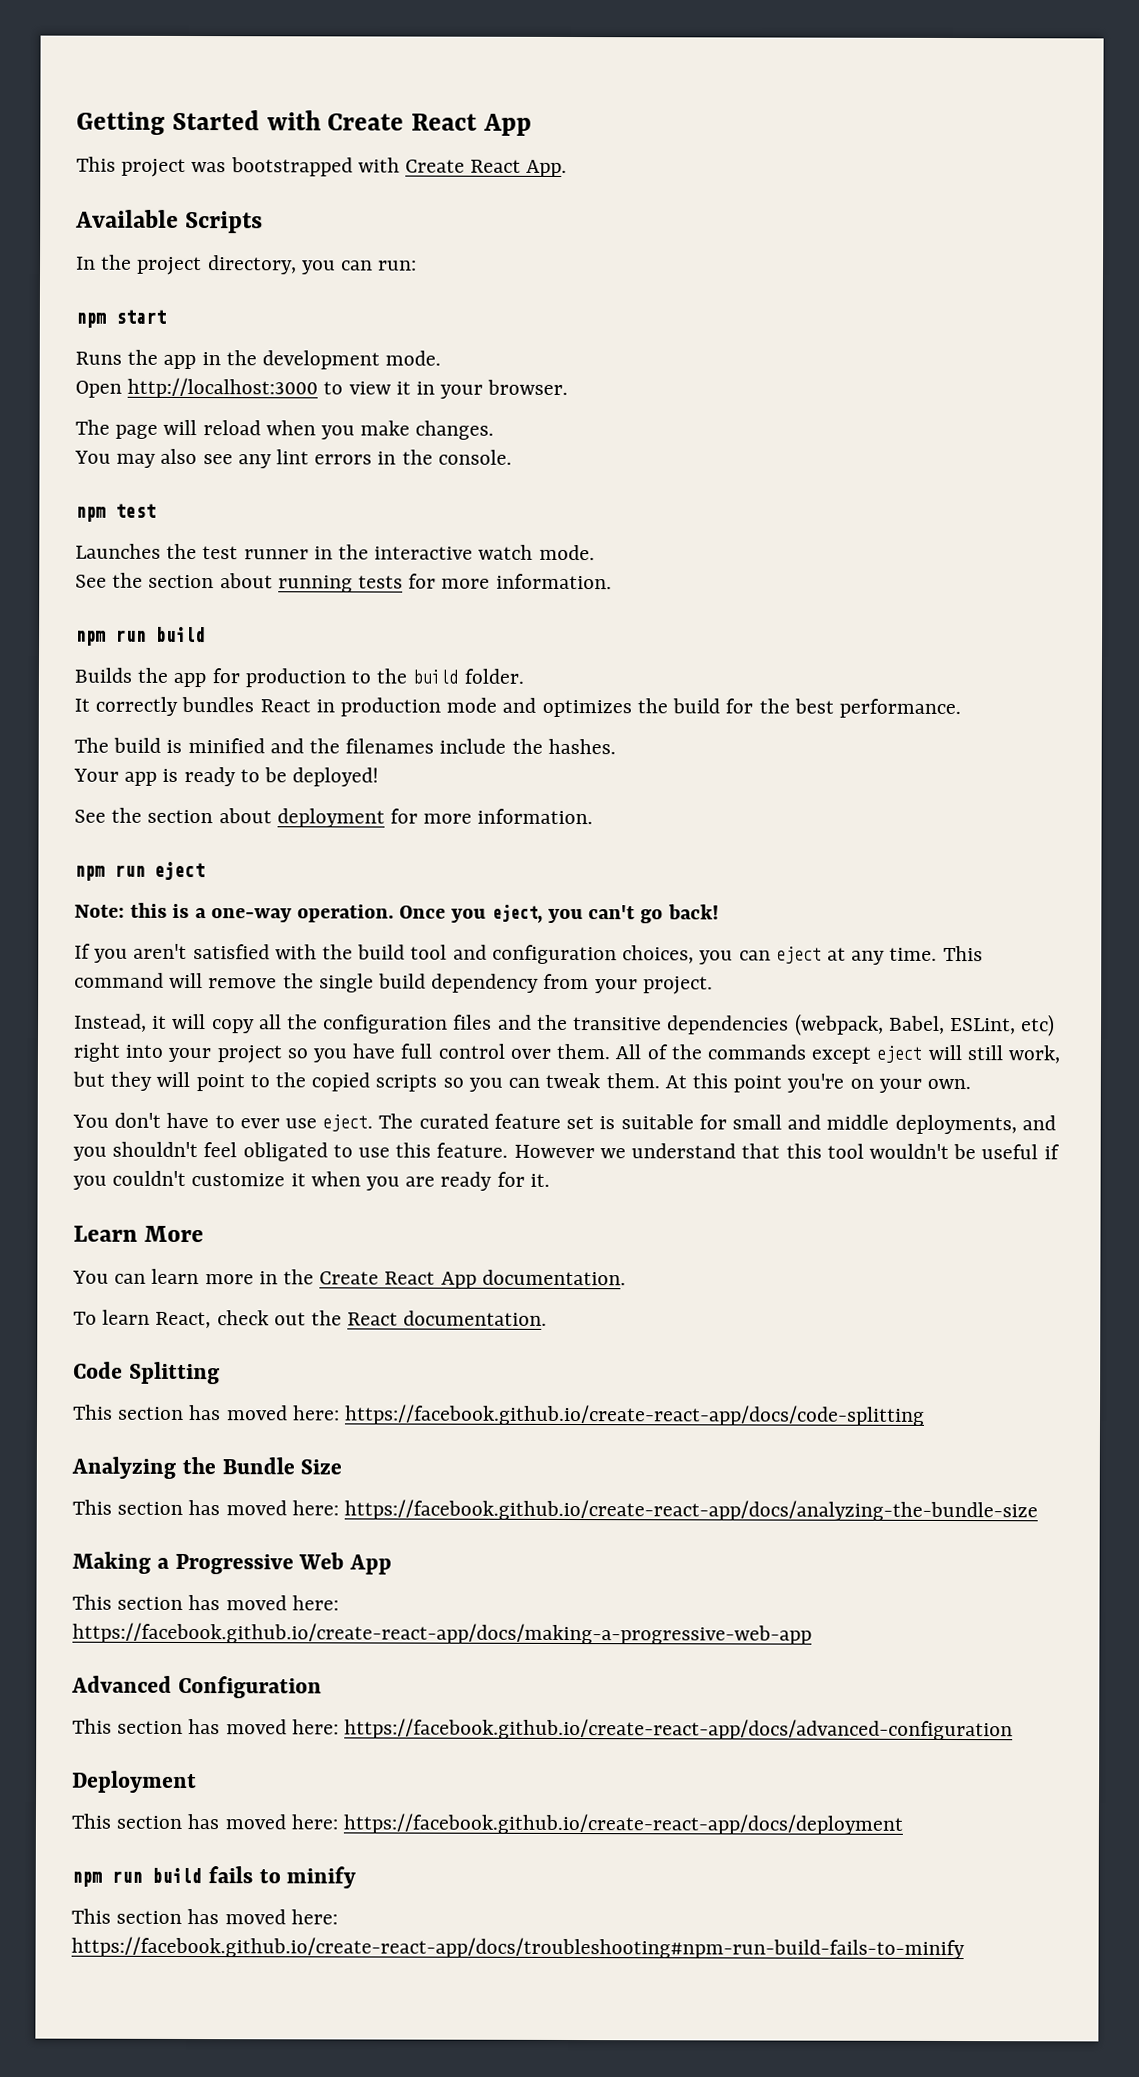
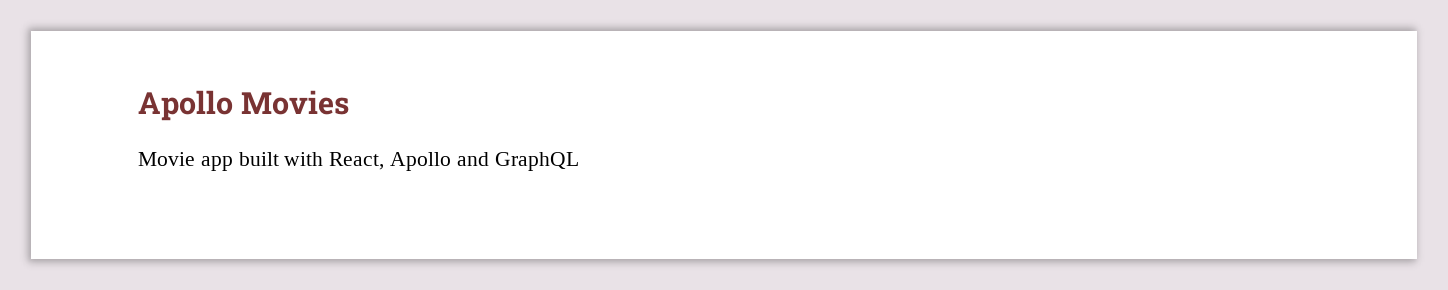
- Getting Started with Create React App
- This project was bootstrapped with Create React App.
- Available Scripts
- In the project directory, you can run:
- npm start
- Runs the app in the development mode.
- Open http://localhost:3000 to view it in your browser.
- The page will reload when you make changes.
- You may also see any lint errors in the console.
- npm test
- Launches the test runner in the interactive watch mode.
- See the section about running tests for more information.
- npm run build
- Builds the app for production to the build folder.
- It correctly bundles React in production mode and optimizes the build for the best performance.
- The build is minified and the filenames include the hashes.
- Your app is ready to be deployed!
- See the section about deployment for more information.
- npm run eject
- Note: this is a one-way operation. Once you eject, you can't go back!
- If you aren't satisfied with the build tool and configuration choices, you can eject at any time. This command will remove the single build dependency from your project.
- Instead, it will copy all the configuration files and the transitive dependencies (webpack, Babel, ESLint, etc) right into your project so you have full control over them. All of the commands except eject will still work, but they will point to the copied scripts so you can tweak them. At this point you're on your own.
- You don't have to ever use eject. The curated feature set is suitable for small and middle deployments, and you shouldn't feel obligated to use this feature. However we understand that this tool wouldn't be useful if you couldn't customize it when you are ready for it.
- Learn More
- You can learn more in the Create React App documentation.
- To learn React, check out the React documentation.
- Code Splitting
- This section has moved here: https://facebook.github.io/create-react-app/docs/code-splitting
- Analyzing the Bundle Size
- This section has moved here: https://facebook.github.io/create-react-app/docs/analyzing-the-bundle-size
- Making a Progressive Web App
- This section has moved here: https://facebook.github.io/create-react-app/docs/making-a-progressive-web-app
- Advanced Configuration
- This section has moved here: https://facebook.github.io/create-react-app/docs/advanced-configuration
- Deployment
- This section has moved here: https://facebook.github.io/create-react-app/docs/deployment
- npm run build fails to minify
- This section has moved here: https://facebook.github.io/create-react-app/docs/troubleshooting#npm-run-build-fails-to-minify
+ Apollo Movies
+ Movie app built with React, Apollo and GraphQL

